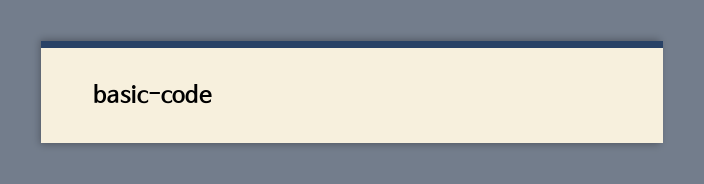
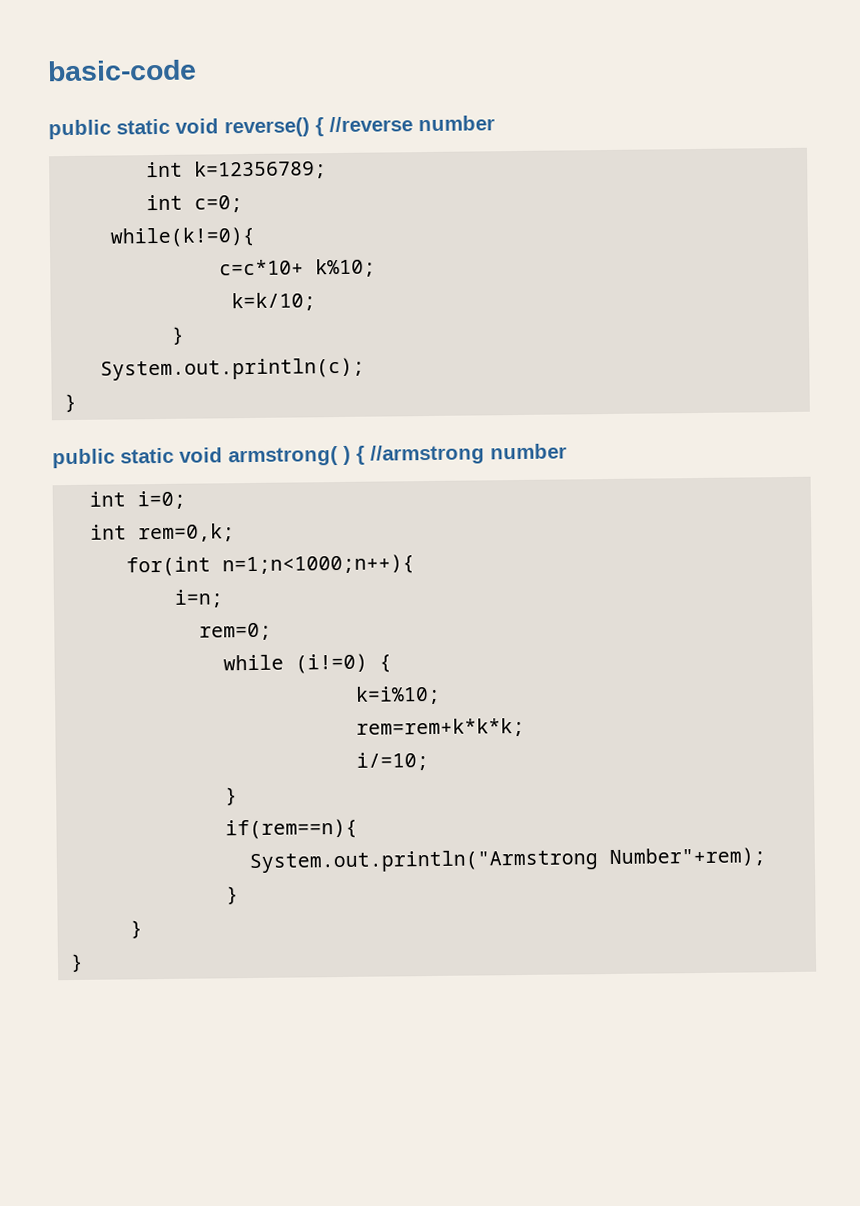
+ public static void reverse() { //reverse number
+ int k=12356789;
+ int c=0;
+ while(k!=0){
+ c=c*10+ k%10;
+ k=k/10;
+ }
+ System.out.println(c);
+ }
+ public static void armstrong( ) { //armstrong number
+ int i=0;
+ int rem=0,k;
+ for(int n=1;n<1000;n++){
+ i=n;
+ rem=0;
+ while (i!=0) {
+ k=i%10;
+ rem=rem+k*k*k;
+ i/=10;
+ }
+ if(rem==n){
+ System.out.println("Armstrong Number"+rem);
+ }
+ }
+ }

